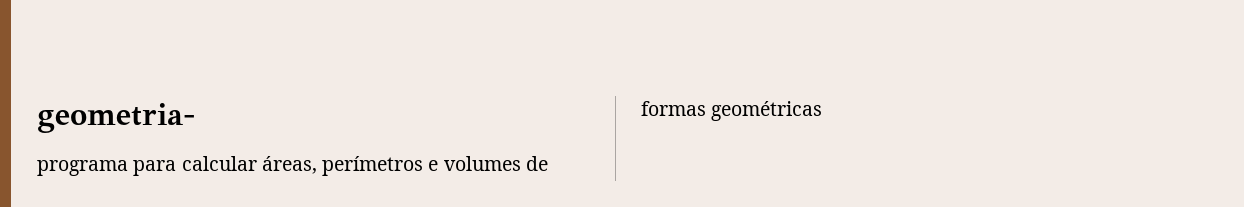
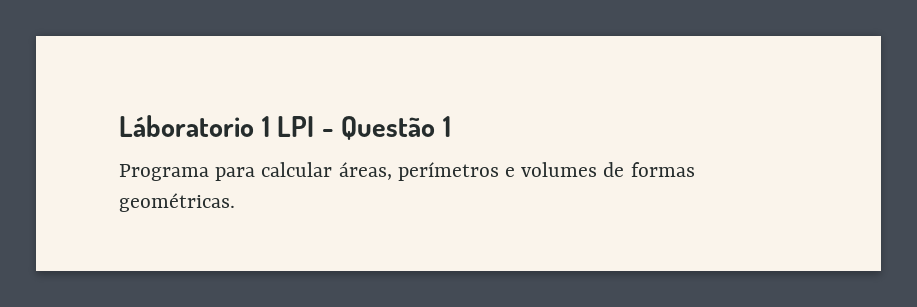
- geometria-
- programa para calcular áreas, perímetros e volumes de formas geométricas
+ Láboratorio 1 LPI - Questão 1
+ Programa para calcular áreas, perímetros e volumes de formas geométricas.

